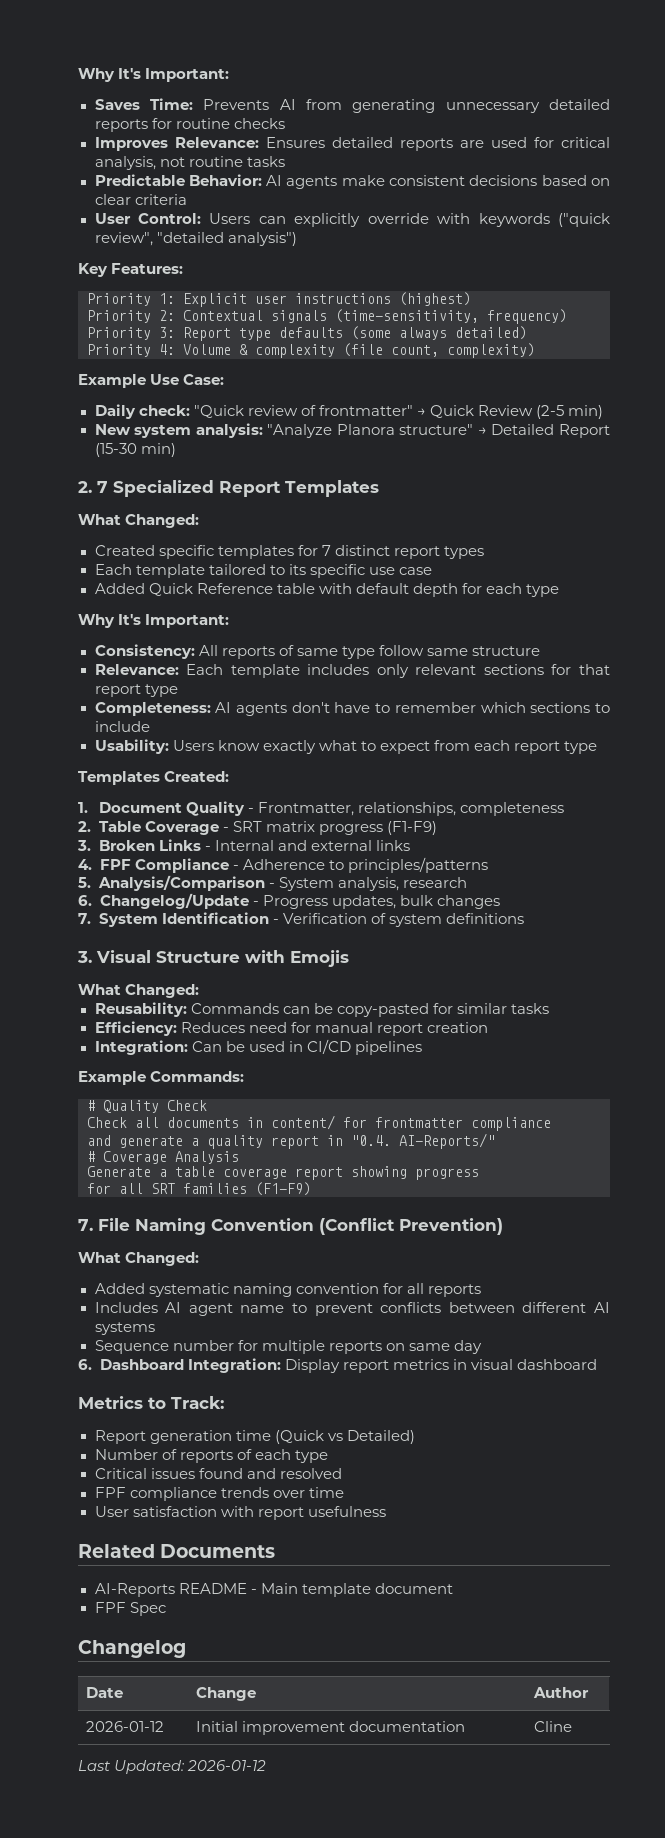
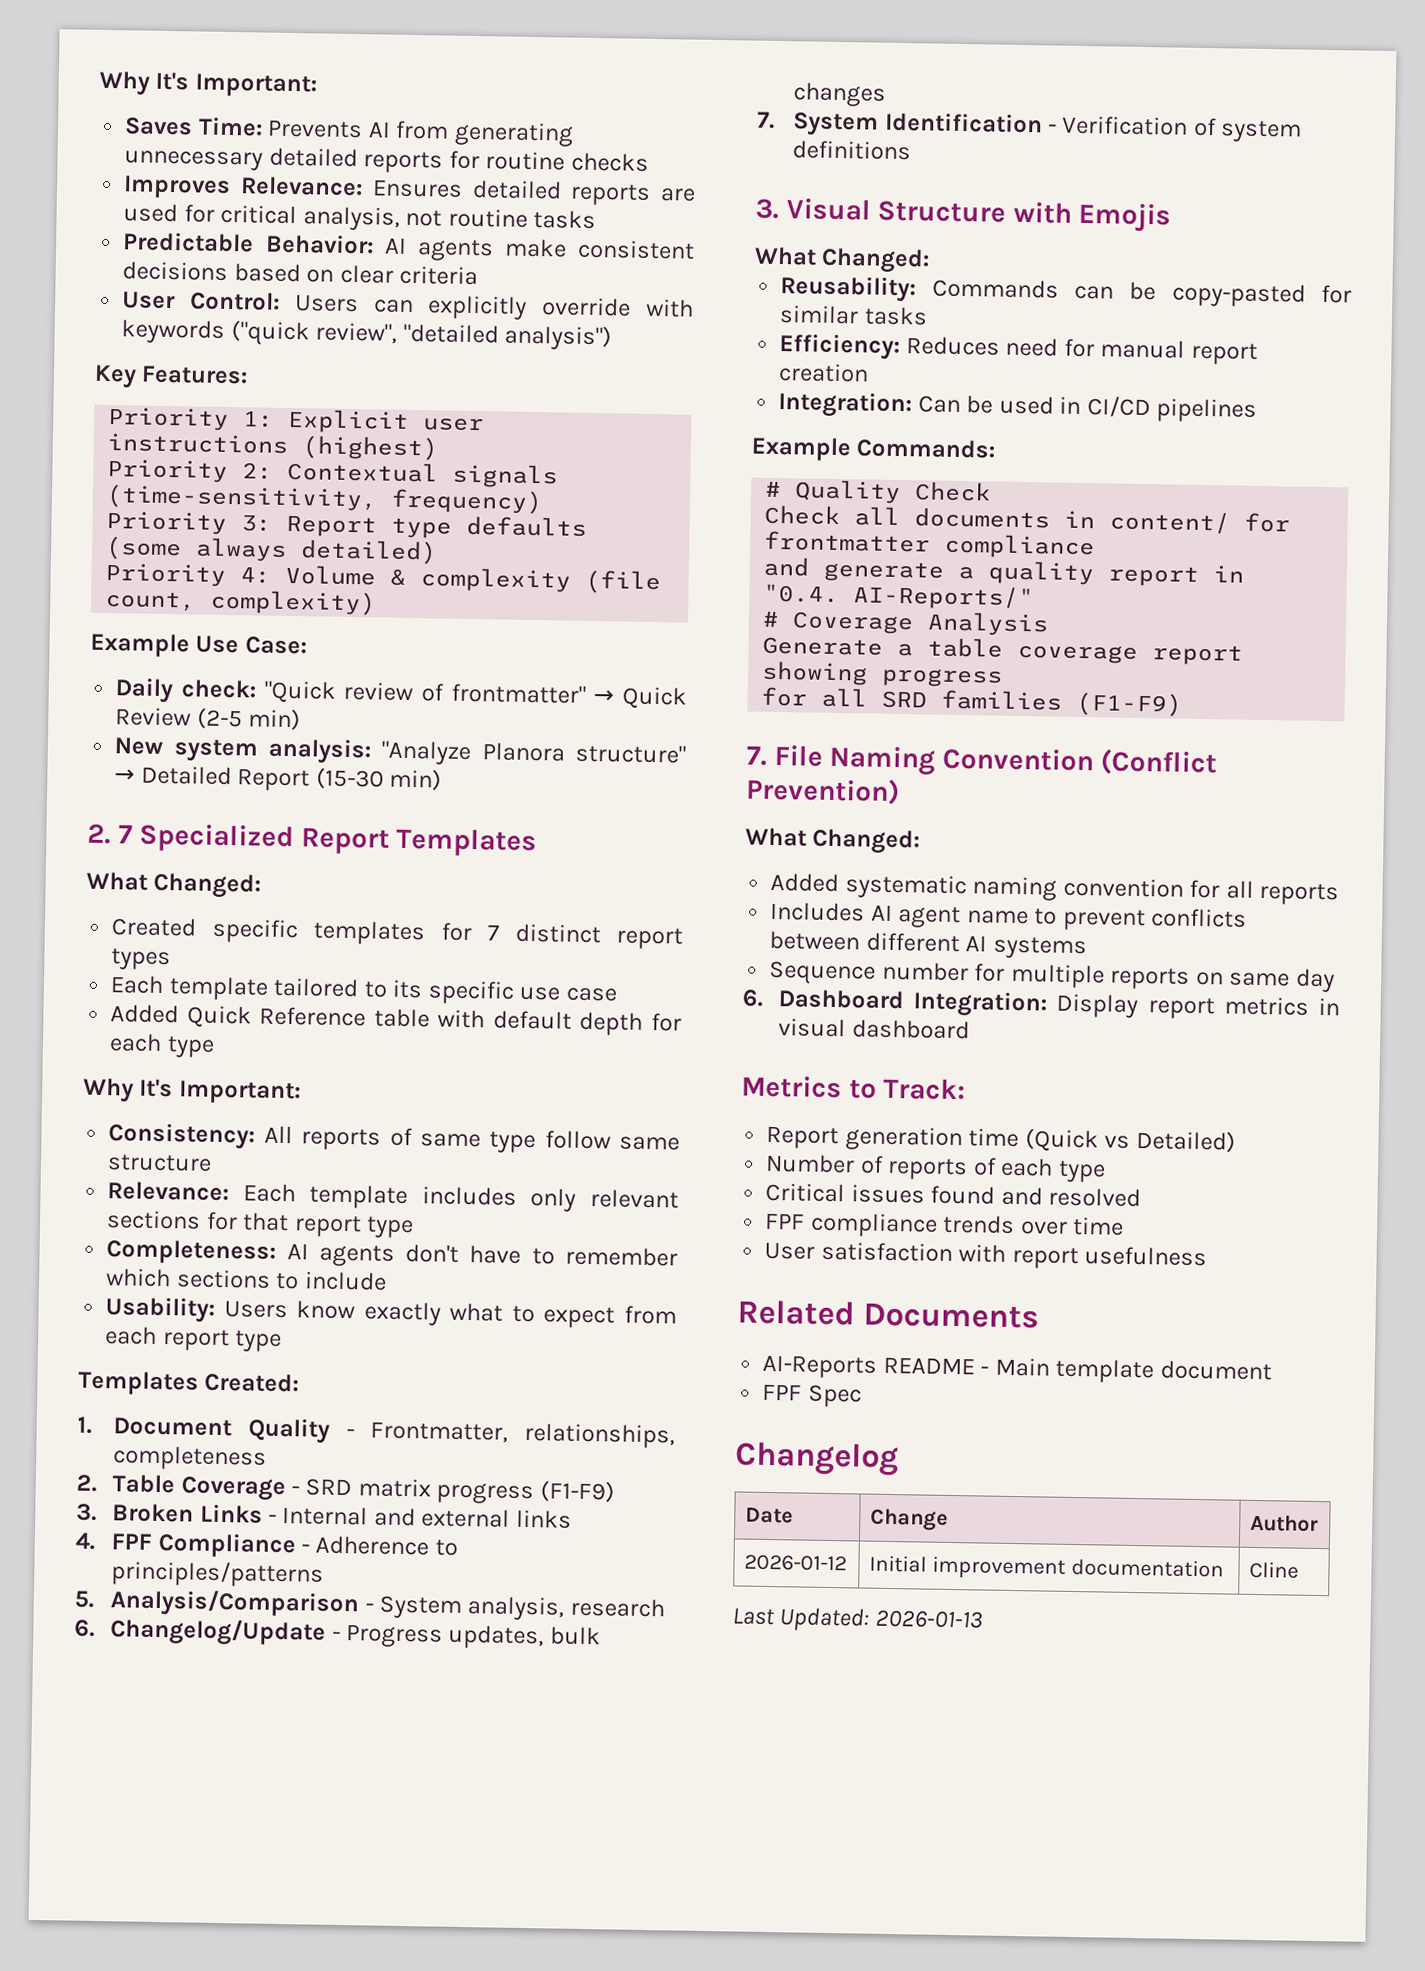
- 2. Table Coverage - SRT matrix progress (F1-F9)
+ 2. Table Coverage - SRD matrix progress (F1-F9)
- for all SRT families (F1-F9)
+ for all SRD families (F1-F9)
- Last Updated: 2026-01-12
+ Last Updated: 2026-01-13

